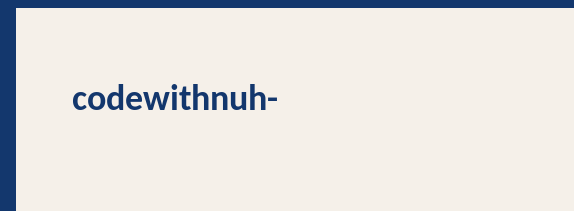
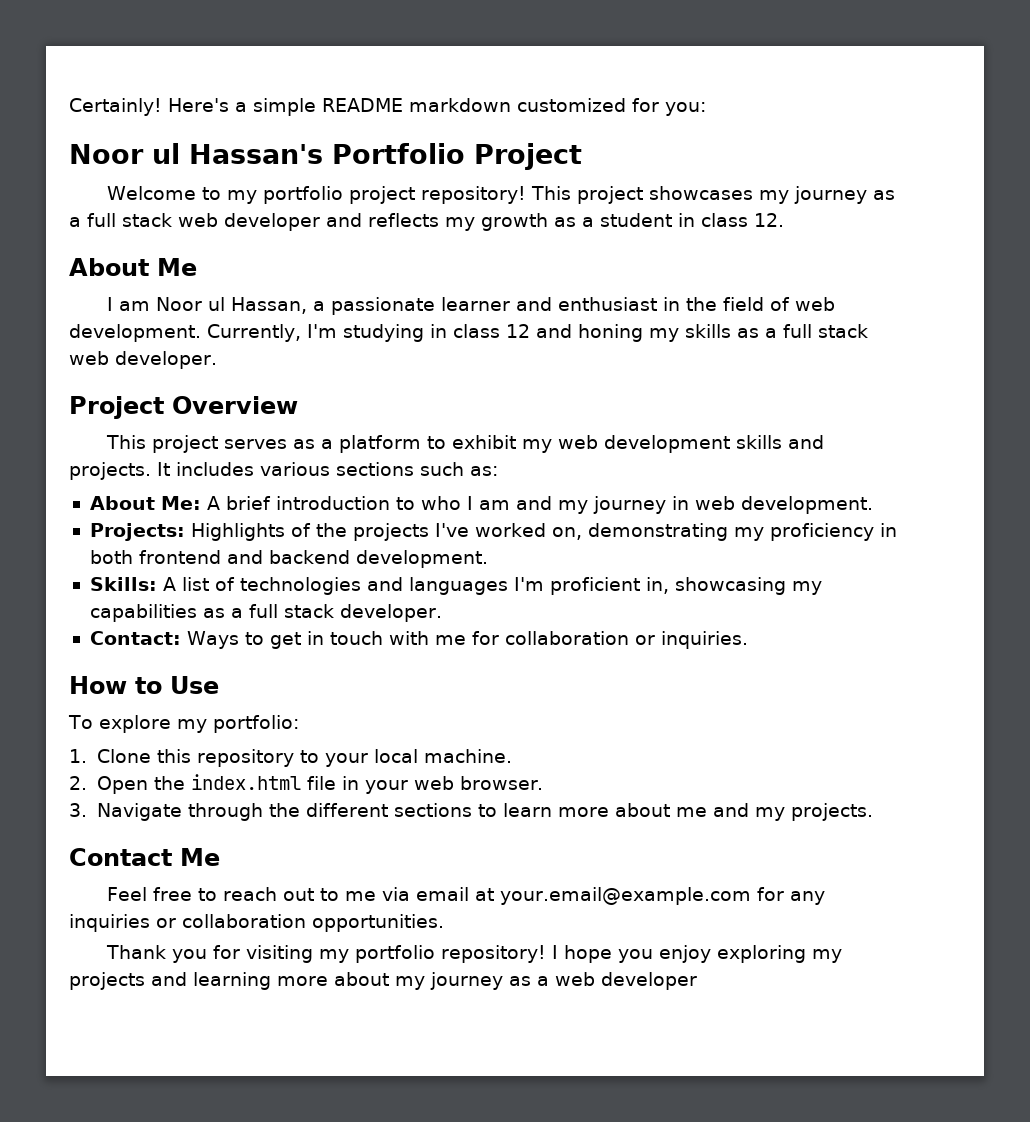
- codewithnuh-
+ Certainly! Here's a simple README markdown customized for you:
+ Noor ul Hassan's Portfolio Project
+ Welcome to my portfolio project repository! This project showcases my journey as a full stack web developer and reflects my growth as a student in class 12.
+ About Me
+ I am Noor ul Hassan, a passionate learner and enthusiast in the field of web development. Currently, I'm studying in class 12 and honing my skills as a full stack web developer.
+ Project Overview
+ This project serves as a platform to exhibit my web development skills and projects. It includes various sections such as:
+ About Me: A brief introduction to who I am and my journey in web development.
+ Projects: Highlights of the projects I've worked on, demonstrating my proficiency in both frontend and backend development.
+ Skills: A list of technologies and languages I'm proficient in, showcasing my capabilities as a full stack developer.
+ Contact: Ways to get in touch with me for collaboration or inquiries.
+ How to Use
+ To explore my portfolio:
+ 1. Clone this repository to your local machine.
+ 2. Open the index.html file in your web browser.
+ 3. Navigate through the different sections to learn more about me and my projects.
+ Contact Me
+ Feel free to reach out to me via email at your.email@example.com for any inquiries or collaboration opportunities.
+ Thank you for visiting my portfolio repository! I hope you enjoy exploring my projects and learning more about my journey as a web developer

